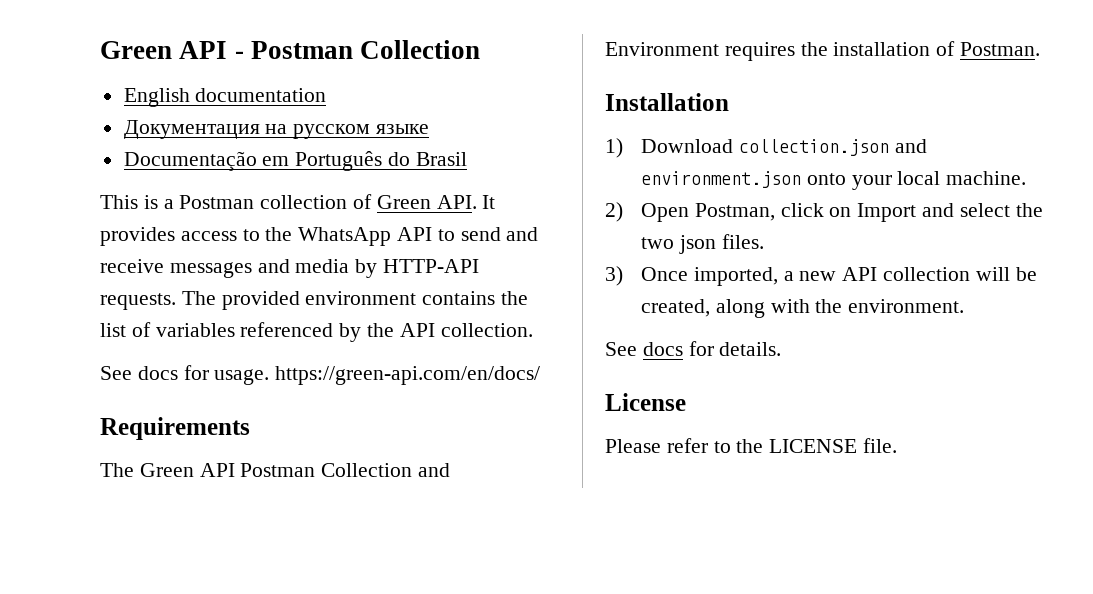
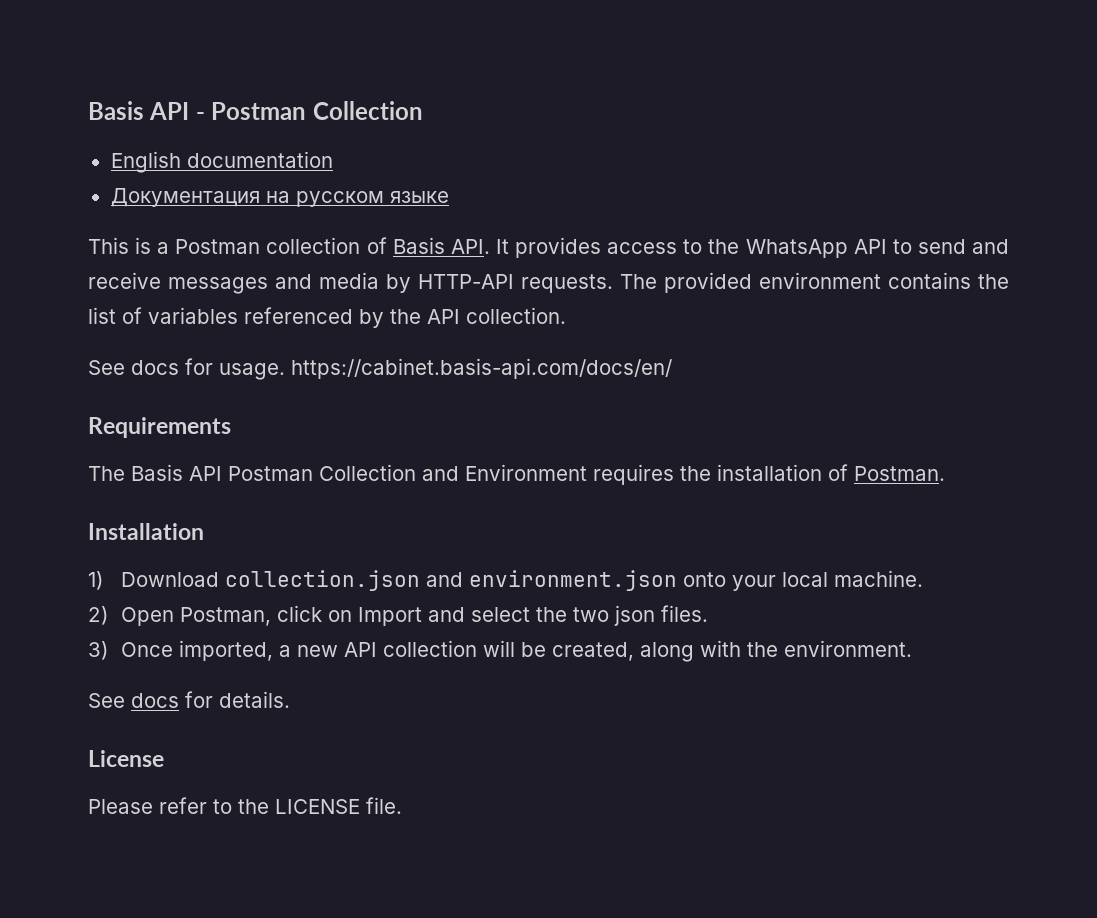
- Green API - Postman Collection
+ Basis API - Postman Collection
- Documentação em Português do Brasil
- This is a Postman collection of Green API. It provides access to the WhatsApp API to send and receive messages and media by HTTP-API requests.
+ This is a Postman collection of Basis API. It provides access to the WhatsApp API to send and receive messages and media by HTTP-API requests.
- See docs for usage. https://green-api.com/en/docs/
+ See docs for usage. https://cabinet.basis-api.com/docs/en/
- The Green API Postman Collection and Environment requires the installation of Postman.
+ The Basis API Postman Collection and Environment requires the installation of Postman.

